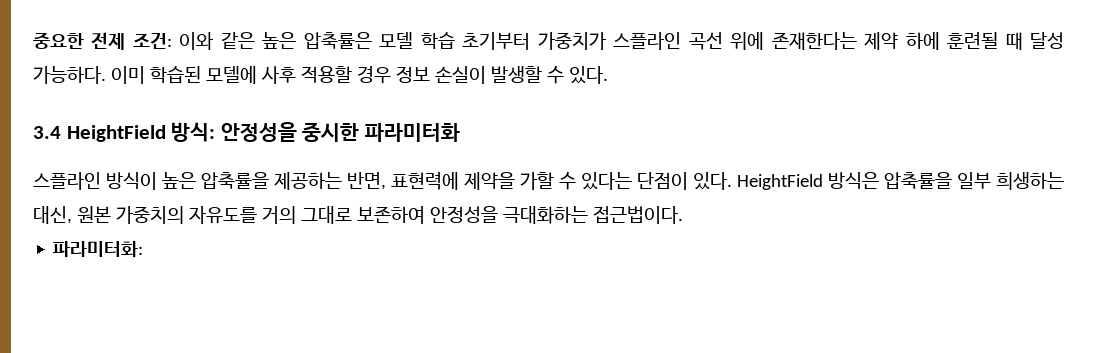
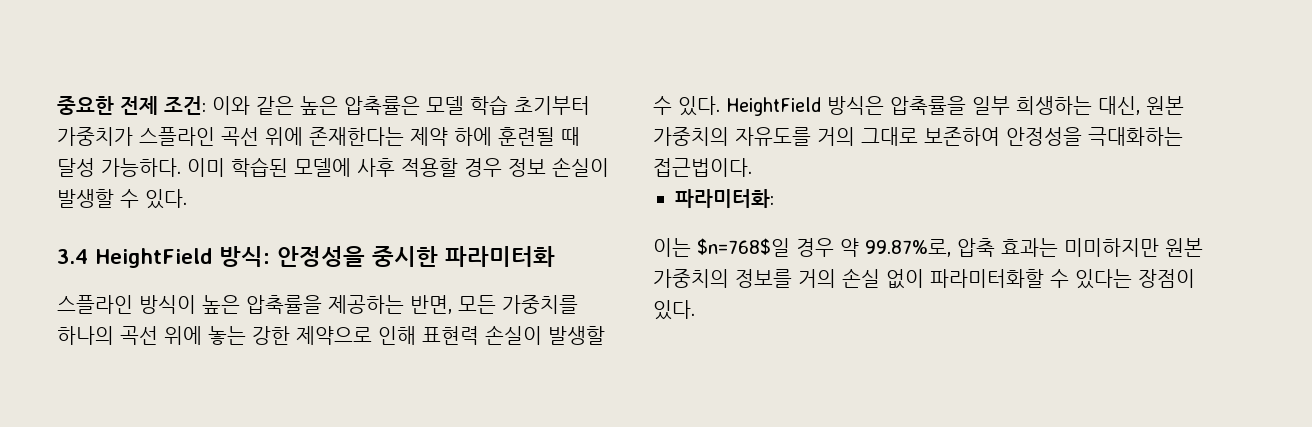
- 스플라인 방식이 높은 압축률을 제공하는 반면, 표현력에 제약을 가할 수 있다는 단점이 있다.
+ 스플라인 방식이 높은 압축률을 제공하는 반면, 모든 가중치를 하나의 곡선 위에 놓는 강한 제약으로 인해 표현력 손실이 발생할 수 있다.
+ 이는 $n=768$일 경우 약 99.87%로, 압축 효과는 미미하지만 원본 가중치의 정보를 거의 손실 없이 파라미터화할 수 있다는 장점이 있다.

